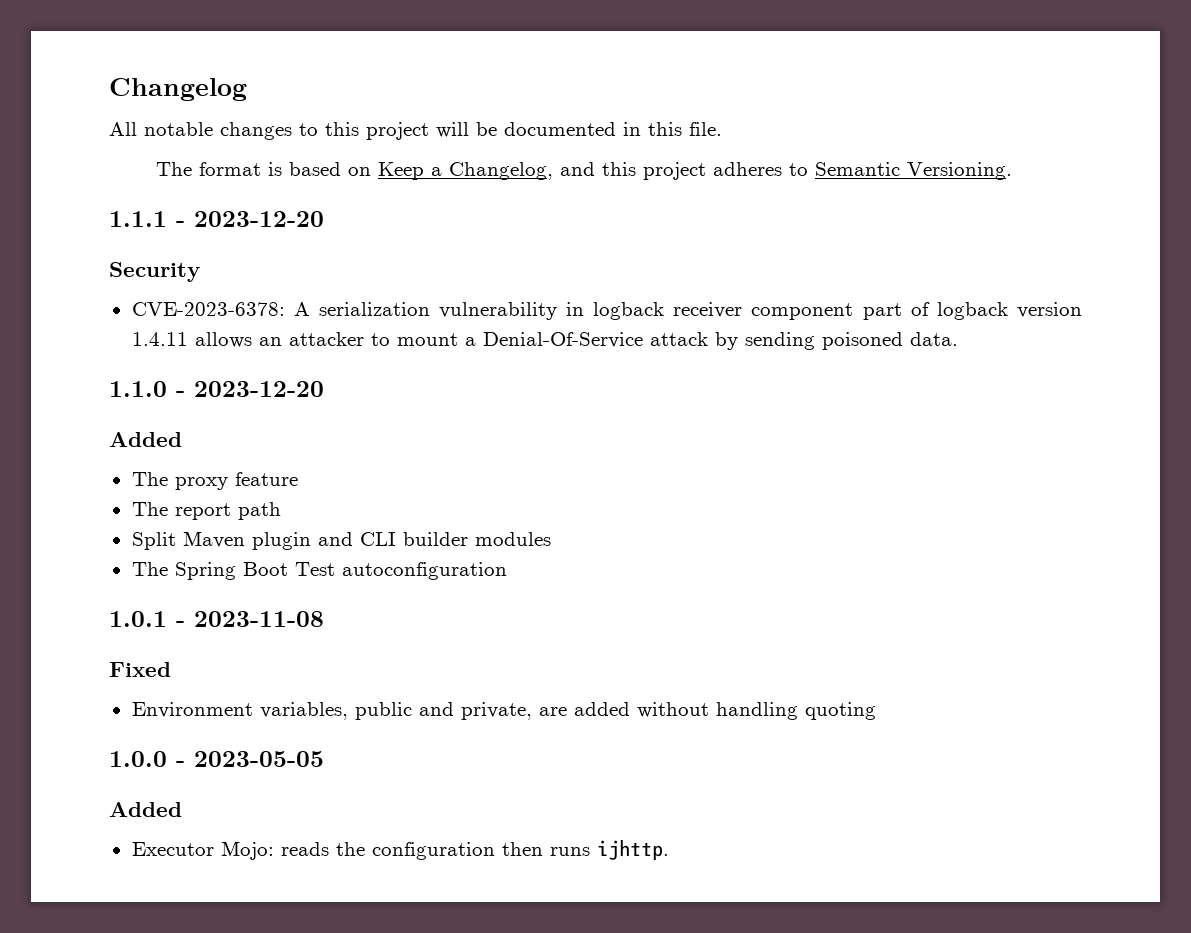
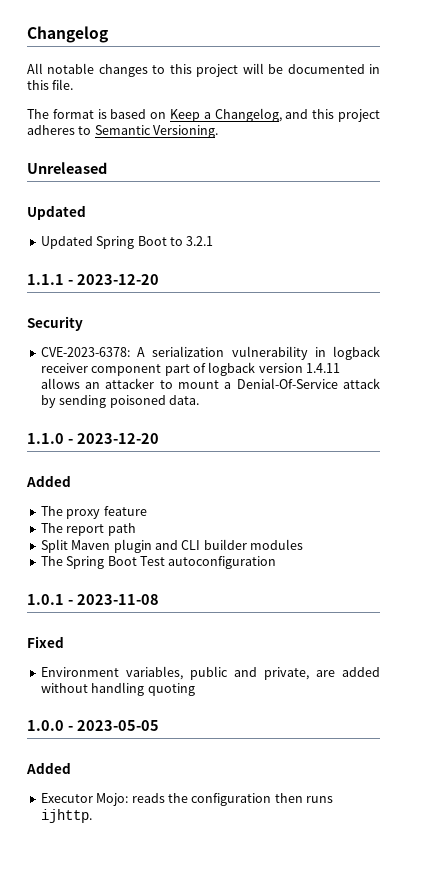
+ Unreleased
+ Updated
+ Updated Spring Boot to 3.2.1

